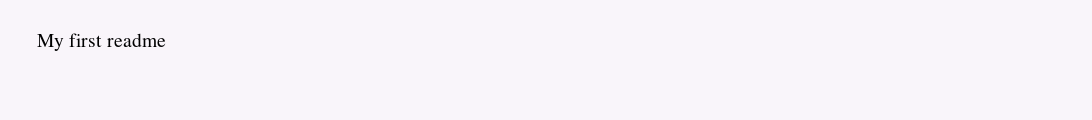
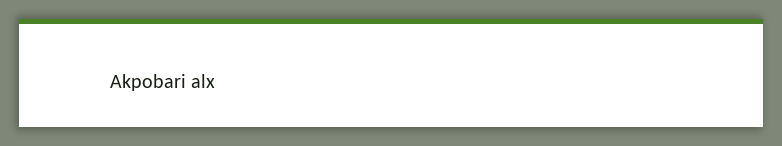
- My first readme
+ Akpobari alx

